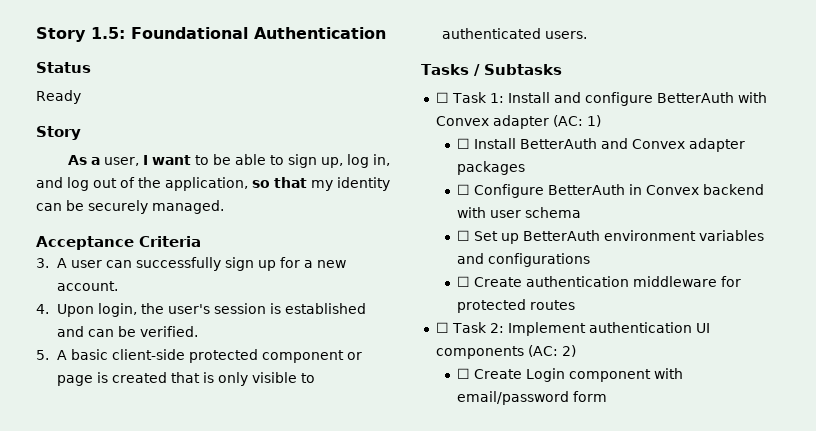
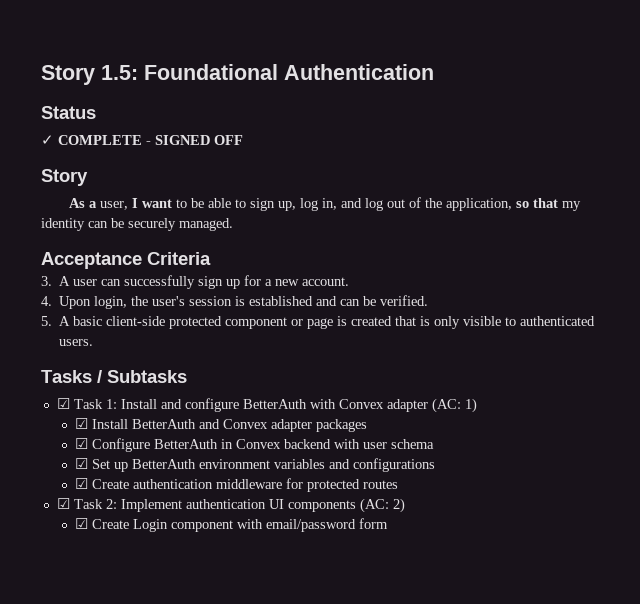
- Ready
+ ✓ COMPLETE - SIGNED OFF
- ☐ Task 1: Install and configure BetterAuth with Convex adapter (AC: 1)
+ ☑ Task 1: Install and configure BetterAuth with Convex adapter (AC: 1)
- ☐ Install BetterAuth and Convex adapter packages
+ ☑ Install BetterAuth and Convex adapter packages
- ☐ Configure BetterAuth in Convex backend with user schema
+ ☑ Configure BetterAuth in Convex backend with user schema
- ☐ Set up BetterAuth environment variables and configurations
+ ☑ Set up BetterAuth environment variables and configurations
- ☐ Create authentication middleware for protected routes
+ ☑ Create authentication middleware for protected routes
- ☐ Task 2: Implement authentication UI components (AC: 2)
+ ☑ Task 2: Implement authentication UI components (AC: 2)
- ☐ Create Login component with email/password form
+ ☑ Create Login component with email/password form

